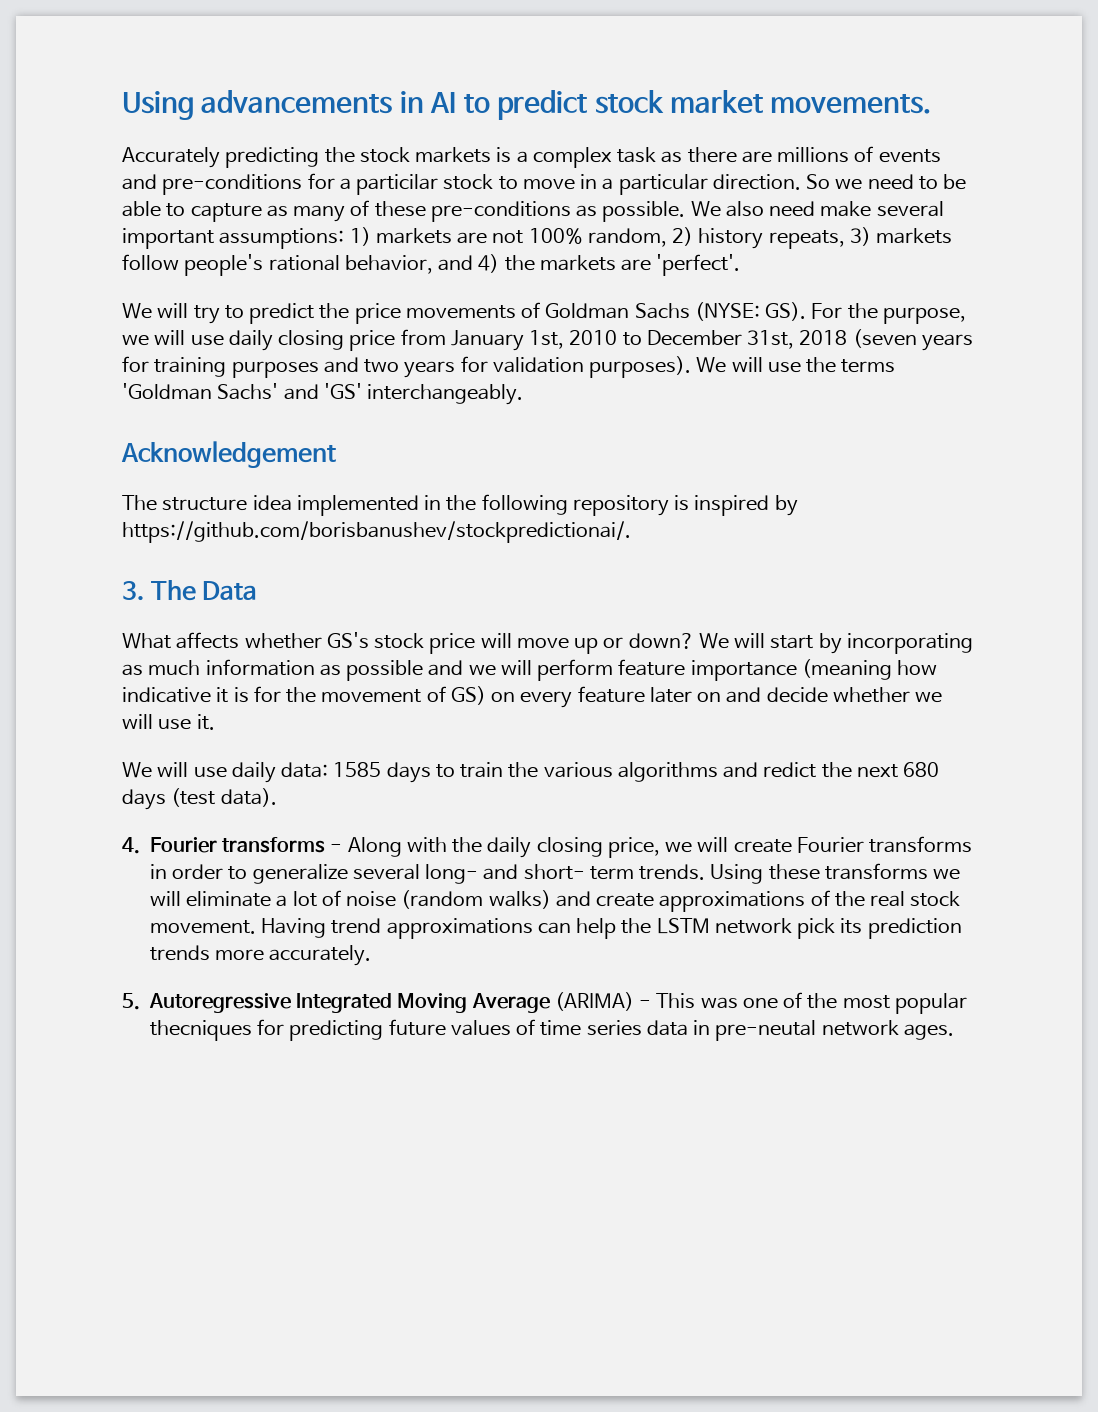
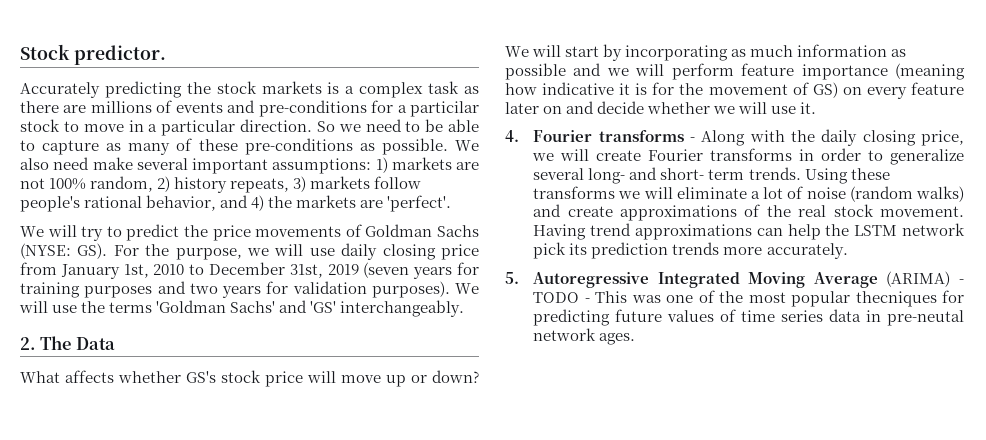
- Using advancements in AI to predict stock market movements.
+ Stock predictor.
- We will try to predict the price movements of Goldman Sachs (NYSE: GS). For the purpose, we will use daily closing price from January 1st, 2010 to December 31st, 2018 (seven years for training purposes and two years for validation purposes).
+ We will try to predict the price movements of Goldman Sachs (NYSE: GS). For the purpose, we will use daily closing price from January 1st, 2010 to December 31st, 2019 (seven years for training purposes and two years for validation purposes).
- Acknowledgement
- The structure idea implemented in the following repository is inspired by https://github.com/borisbanushev/stockpredictionai/.
- 3. The Data
+ 2. The Data
- We will use daily data: 1585 days to train the various algorithms and redict the next 680 days (test data).
- 5. Autoregressive Integrated Moving Average (ARIMA) - This was one of the most popular thecniques for predicting future values of time series data in pre-neutal network ages.
+ 5. Autoregressive Integrated Moving Average (ARIMA) - TODO - This was one of the most popular thecniques for predicting future values of time series data in pre-neutal network ages.

